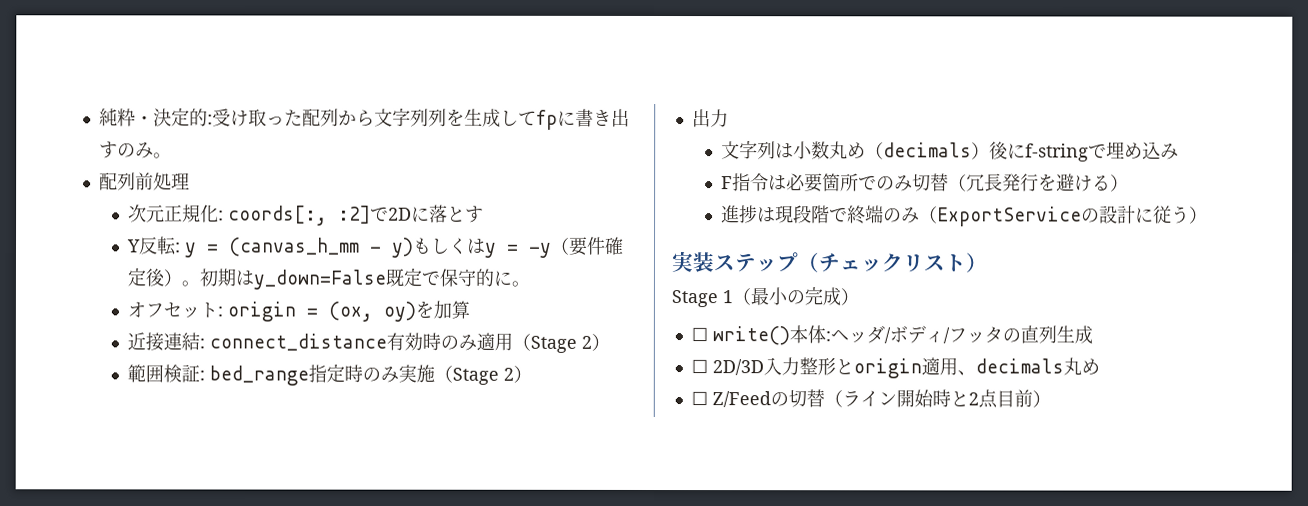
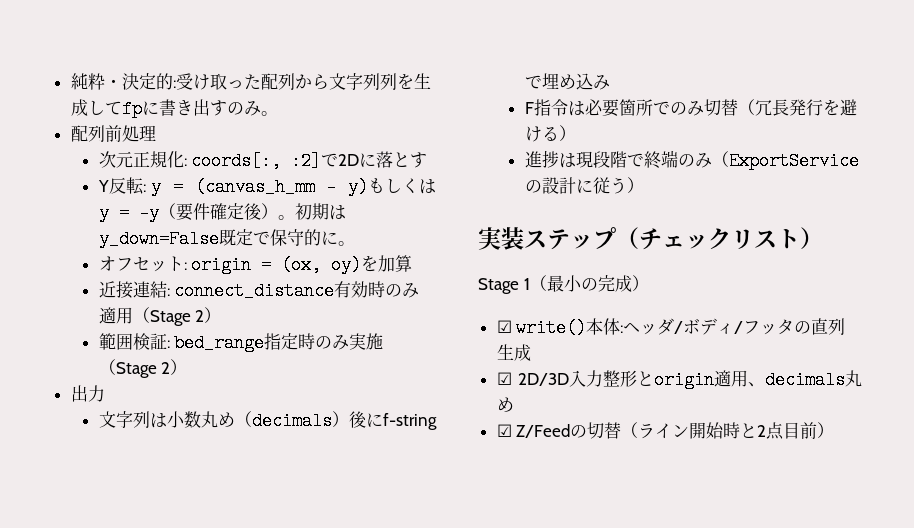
- ☐ write()本体:ヘッダ/ボディ/フッタの直列生成
+ ☑ write()本体:ヘッダ/ボディ/フッタの直列生成
- ☐ 2D/3D入力整形とorigin適用、decimals丸め
+ ☑ 2D/3D入力整形とorigin適用、decimals丸め
- ☐ Z/Feedの切替（ライン開始時と2点目前）
+ ☑ Z/Feedの切替（ライン開始時と2点目前）

